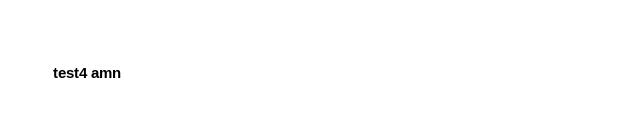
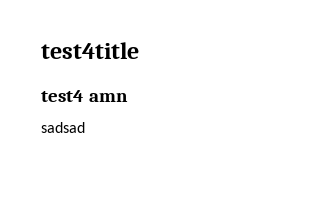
+ test4title
+ sadsad

